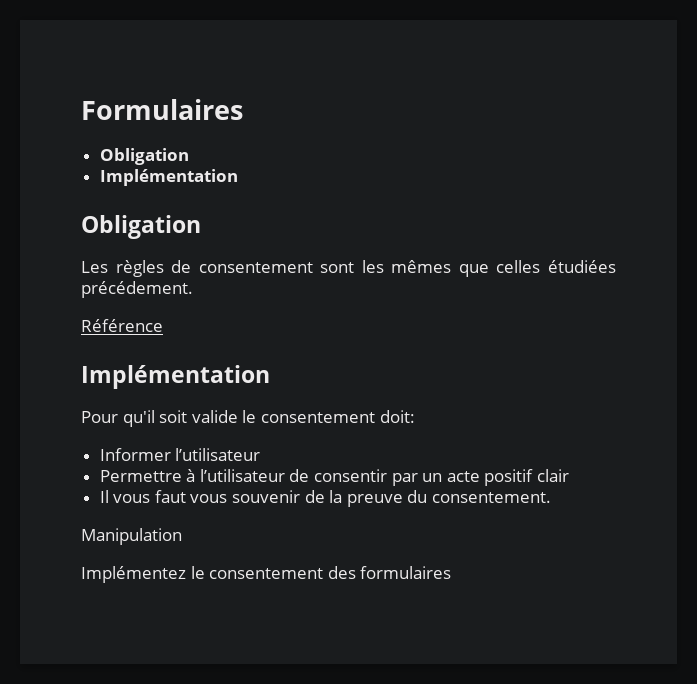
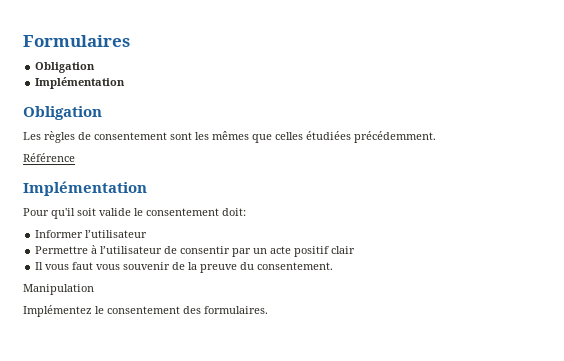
- Les règles de consentement sont les mêmes que celles étudiées précédement.
+ Les règles de consentement sont les mêmes que celles étudiées précédemment.
- Implémentez le consentement des formulaires
+ Implémentez le consentement des formulaires.

